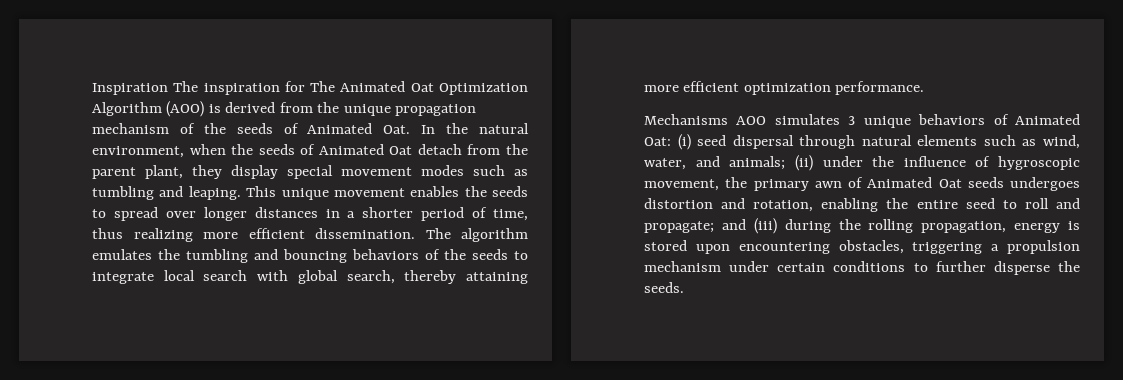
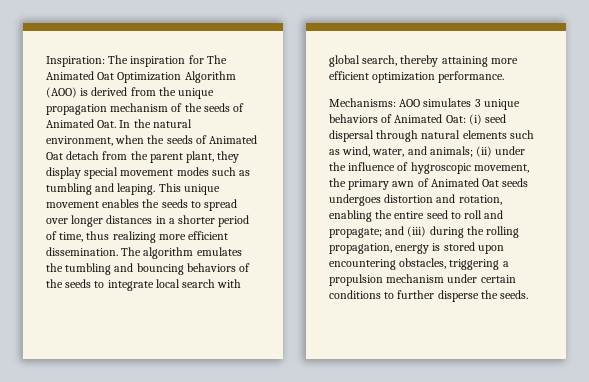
- Inspiration The inspiration for The Animated Oat Optimization Algorithm (AOO) is derived from the unique propagation mechanism of the seeds of Animated Oat. In the natural environment, when the seeds of Animated Oat detach from the parent plant, they display special movement modes such as tumbling and leaping.
+ Inspiration: The inspiration for The Animated Oat Optimization Algorithm (AOO) is derived from the unique propagation mechanism of the seeds of Animated Oat. In the natural environment, when the seeds of Animated Oat detach from the parent plant, they display special movement modes such as tumbling and leaping.
- Mechanisms AOO simulates 3 unique behaviors of Animated Oat:
+ Mechanisms: AOO simulates 3 unique behaviors of Animated Oat:

